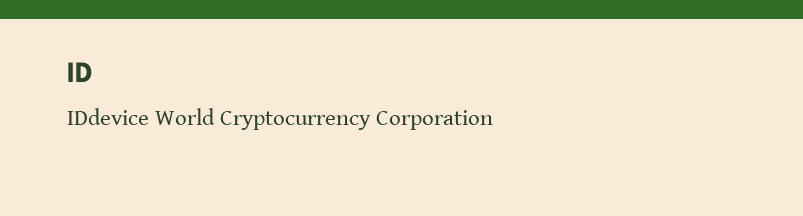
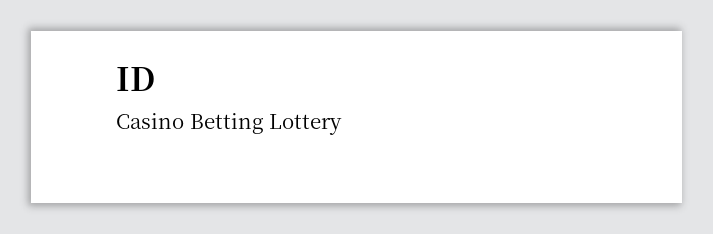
- IDdevice World Cryptocurrency Corporation
+ Casino Betting Lottery

